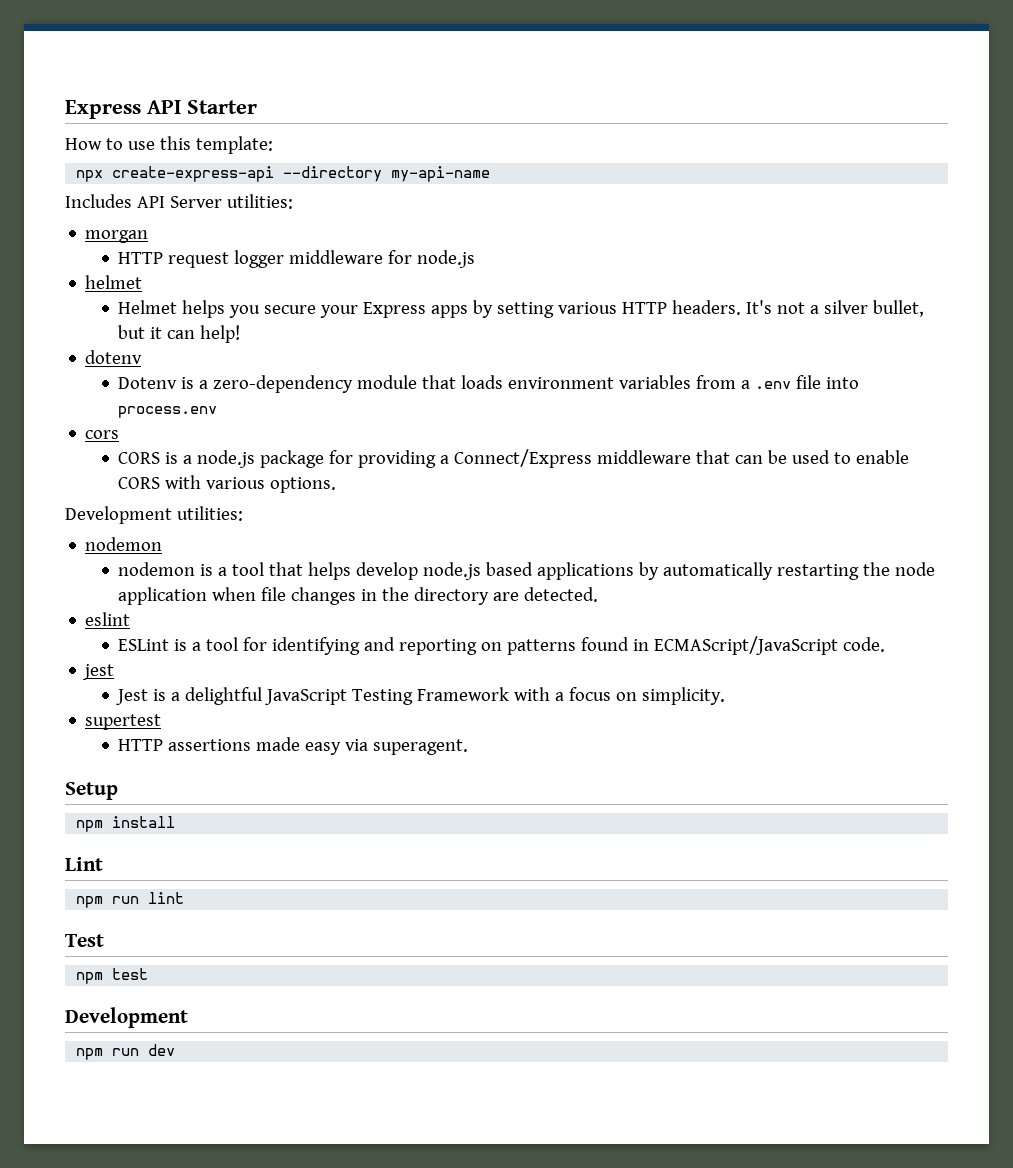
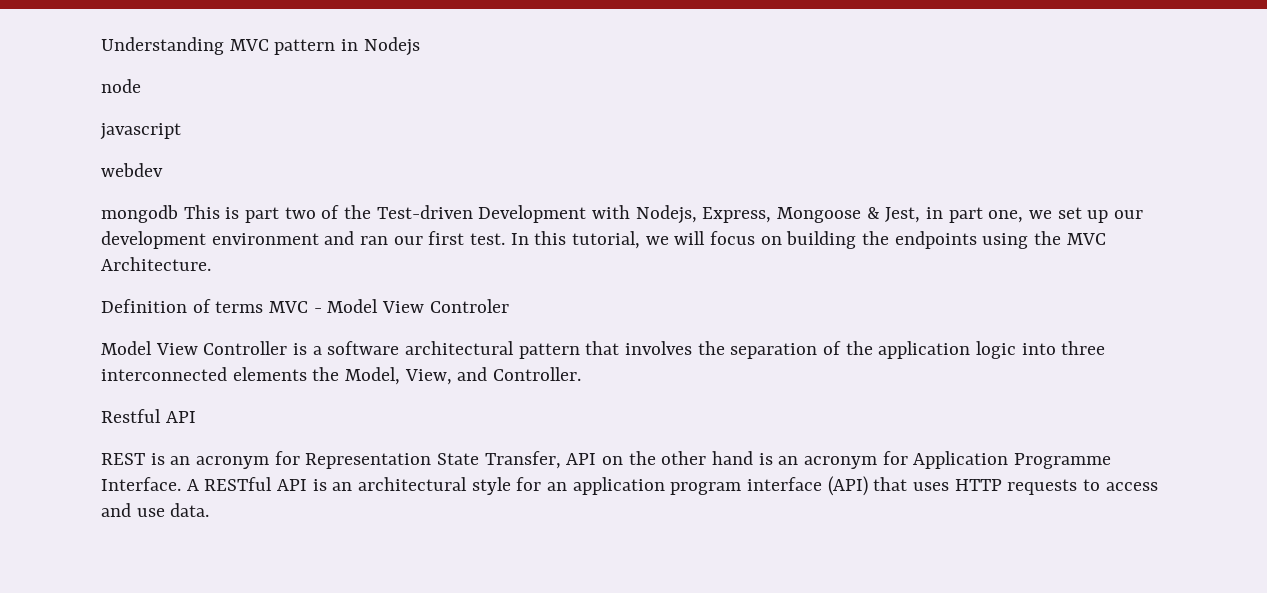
- Express API Starter
- How to use this template:
- npx create-express-api --directory my-api-name
- Includes API Server utilities:
- morgan
- HTTP request logger middleware for node.js
- helmet
- Helmet helps you secure your Express apps by setting various HTTP headers. It's not a silver bullet, but it can help!
- dotenv
- Dotenv is a zero-dependency module that loads environment variables from a .env file into process.env
- cors
- CORS is a node.js package for providing a Connect/Express middleware that can be used to enable CORS with various options.
- Development utilities:
- nodemon
- nodemon is a tool that helps develop node.js based applications by automatically restarting the node application when file changes in the directory are detected.
- eslint
- ESLint is a tool for identifying and reporting on patterns found in ECMAScript/JavaScript code.
- jest
- Jest is a delightful JavaScript Testing Framework with a focus on simplicity.
- supertest
- HTTP assertions made easy via superagent.
- Setup
- npm install
- Lint
- npm run lint
- Test
- npm test
- Development
- npm run dev
+ Understanding MVC pattern in Nodejs
+ node
+ javascript
+ webdev
+ mongodb This is part two of the Test-driven Development with Nodejs, Express, Mongoose & Jest, in part one, we set up our development environment and ran our first test. In this tutorial, we will focus on building the endpoints using the MVC Architecture.
+ Definition of terms MVC - Model View Controler
+ Model View Controller is a software architectural pattern that involves the separation of the application logic into three interconnected elements the Model, View, and Controller.
+ Restful API
+ REST is an acronym for Representation State Transfer, API on the other hand is an acronym for Application Programme Interface. A RESTful API is an architectural style for an application program interface (API) that uses HTTP requests to access and use data.

